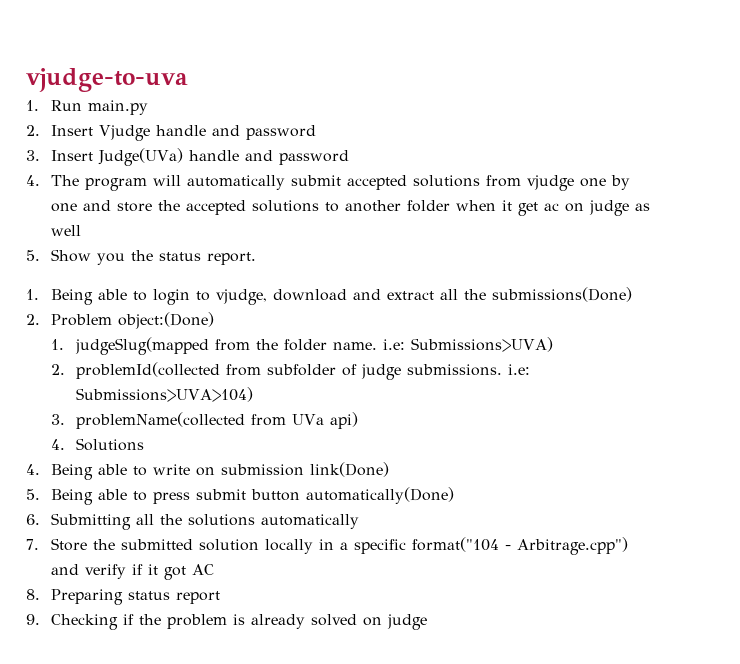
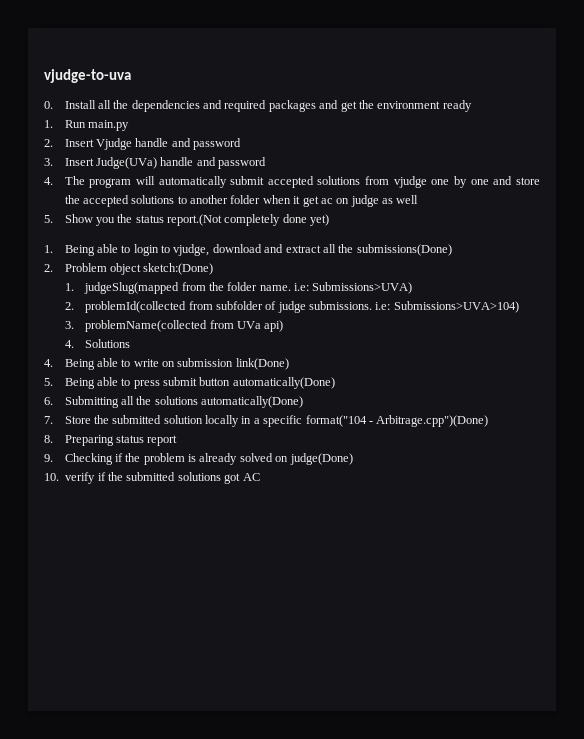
+ 0. Install all the dependencies and required packages and get the environment ready
- 5. Show you the status report.
+ 5. Show you the status report.(Not completely done yet)
- 2. Problem object:(Done)
+ 2. Problem object sketch:(Done)
- 6. Submitting all the solutions automatically
+ 6. Submitting all the solutions automatically(Done)
- 7. Store the submitted solution locally in a specific format("104 - Arbitrage.cpp") and verify if it got AC
+ 7. Store the submitted solution locally in a specific format("104 - Arbitrage.cpp")(Done)
- 9. Checking if the problem is already solved on judge
+ 9. Checking if the problem is already solved on judge(Done)
+ 10. verify if the submitted solutions got AC

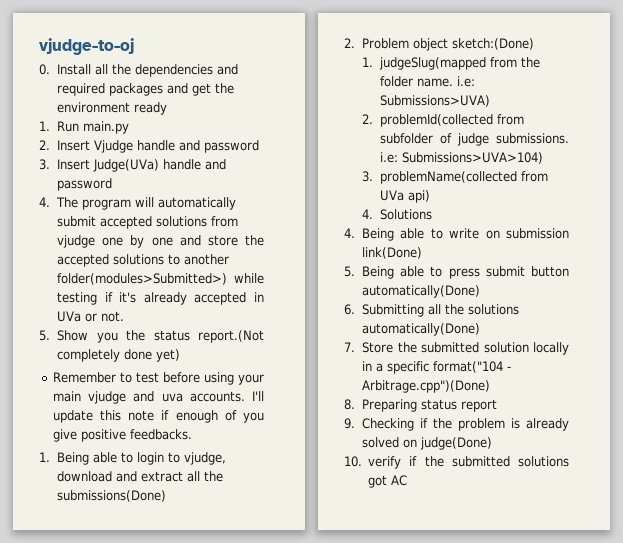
- vjudge-to-uva
+ vjudge-to-oj
- 4. The program will automatically submit accepted solutions from vjudge one by one and store the accepted solutions to another folder when it get ac on judge as well
+ 4. The program will automatically submit accepted solutions from vjudge one by one and store the accepted solutions to another folder(modules>Submitted>) while testing if it's already accepted in UVa or not.
+ Remember to test before using your main vjudge and uva accounts. I'll update this note if enough of you give positive feedbacks.

